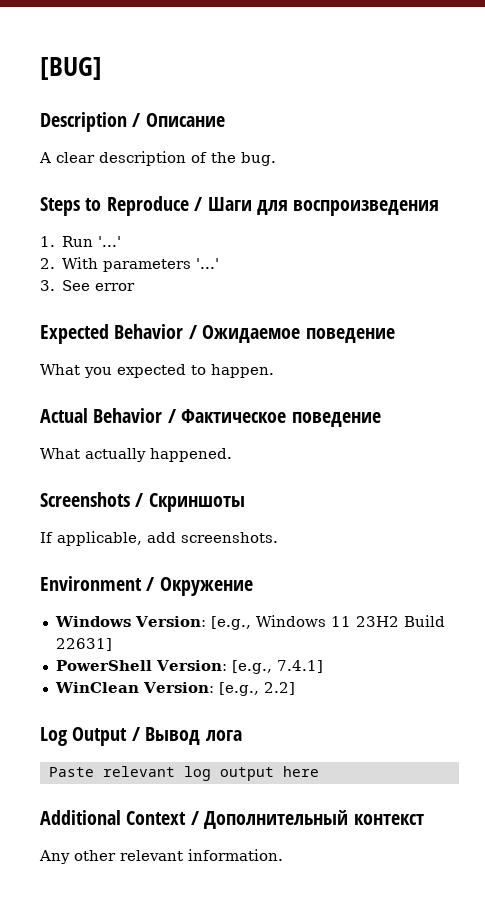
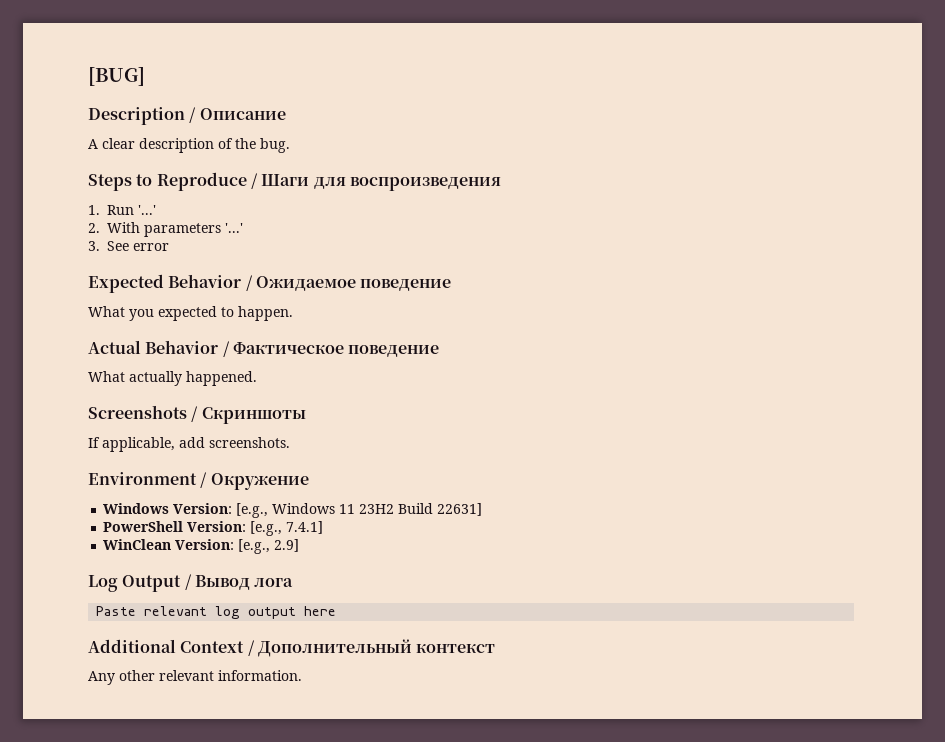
- WinClean Version: [e.g., 2.2]
+ WinClean Version: [e.g., 2.9]

